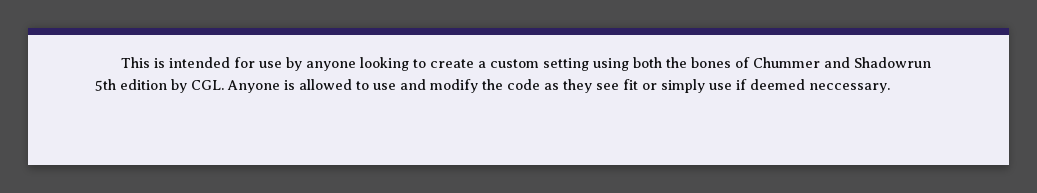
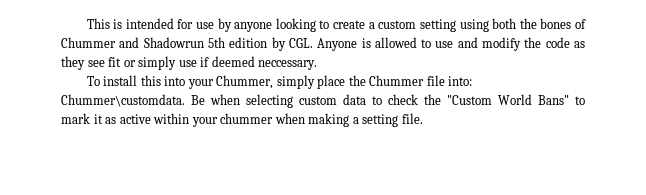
+ To install this into your Chummer, simply place the Chummer file into: Chummer\customdata. Be when selecting custom data to check the "Custom World Bans" to mark it as active within your chummer when making a setting file.

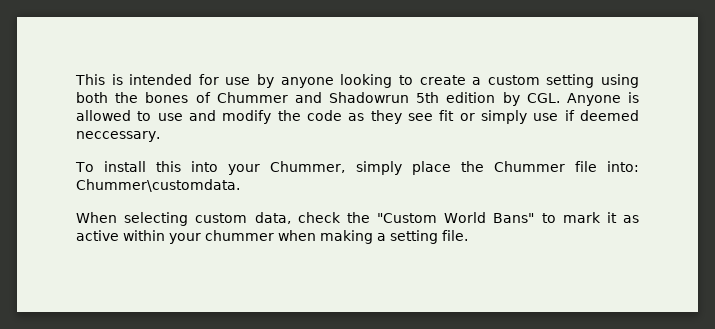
- To install this into your Chummer, simply place the Chummer file into: Chummer\customdata. Be when selecting custom data to check the "Custom World Bans" to mark it as active within your chummer when making a setting file.
+ To install this into your Chummer, simply place the Chummer file into: Chummer\customdata.
+ When selecting custom data, check the "Custom World Bans" to mark it as active within your chummer when making a setting file.

